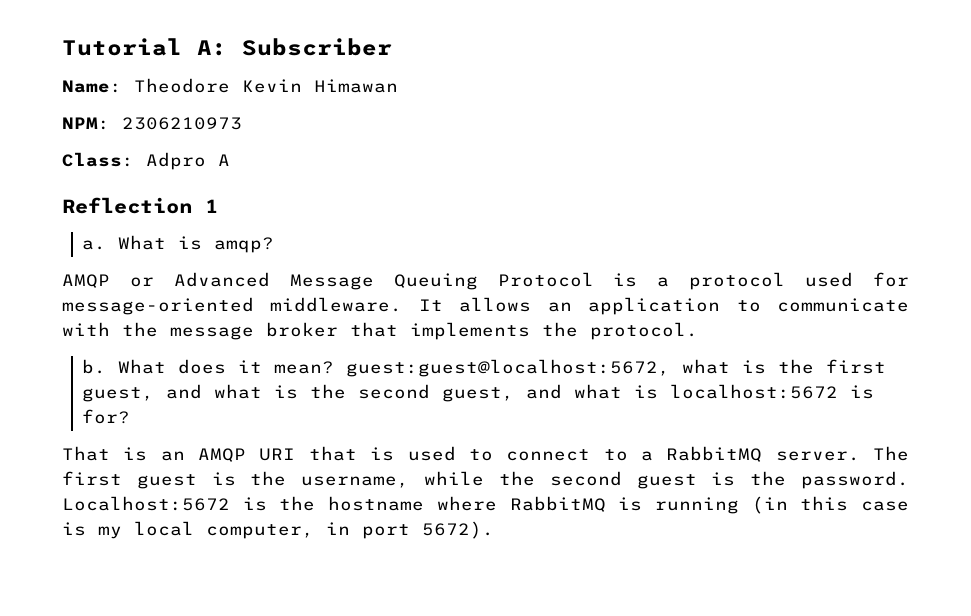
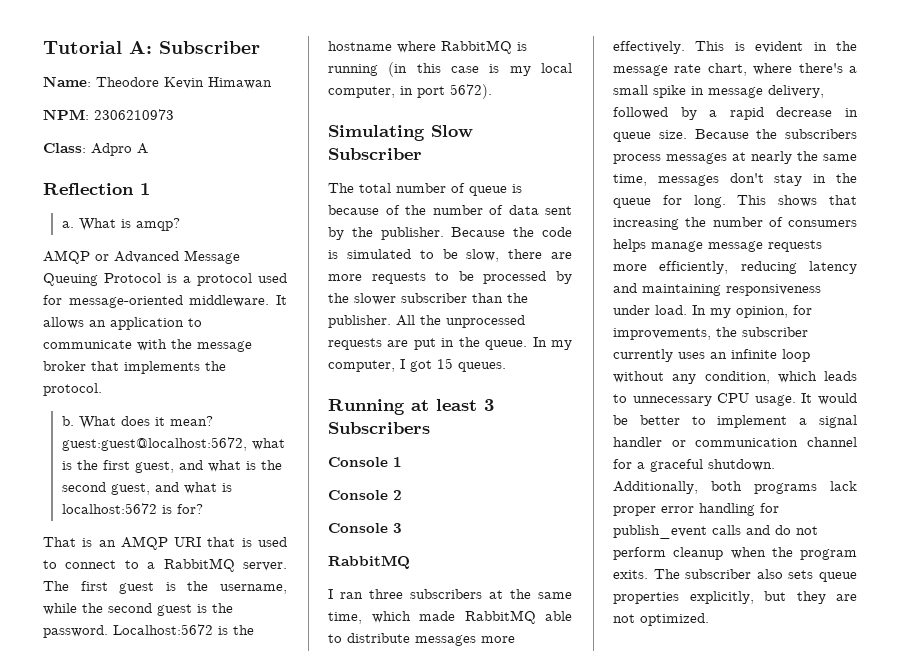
+ Simulating Slow Subscriber
+ The total number of queue is because of the number of data sent by the publisher. Because the code is simulated to be slow, there are more requests to be processed by the slower subscriber than the publisher. All the unprocessed requests are put in the queue. In my computer, I got 15 queues.
+ Running at least 3 Subscribers
+ Console 1
+ Console 2
+ Console 3
+ RabbitMQ
+ I ran three subscribers at the same time, which made RabbitMQ able to distribute messages more effectively. This is evident in the message rate chart, where there's a small spike in message delivery, followed by a rapid decrease in queue size. Because the subscribers process messages at nearly the same time, messages don't stay in the queue for long. This shows that increasing the number of consumers helps manage message requests more efficiently, reducing latency and maintaining responsiveness under load. In my opinion, for improvements, the subscriber currently uses an infinite loop without any condition, which leads to unnecessary CPU usage. It would be better to implement a signal handler or communication channel for a graceful shutdown. Additionally, both programs lack proper error handling for publish_event calls and do not perform cleanup when the program exits. The subscriber also sets queue properties explicitly, but they are not optimized.

